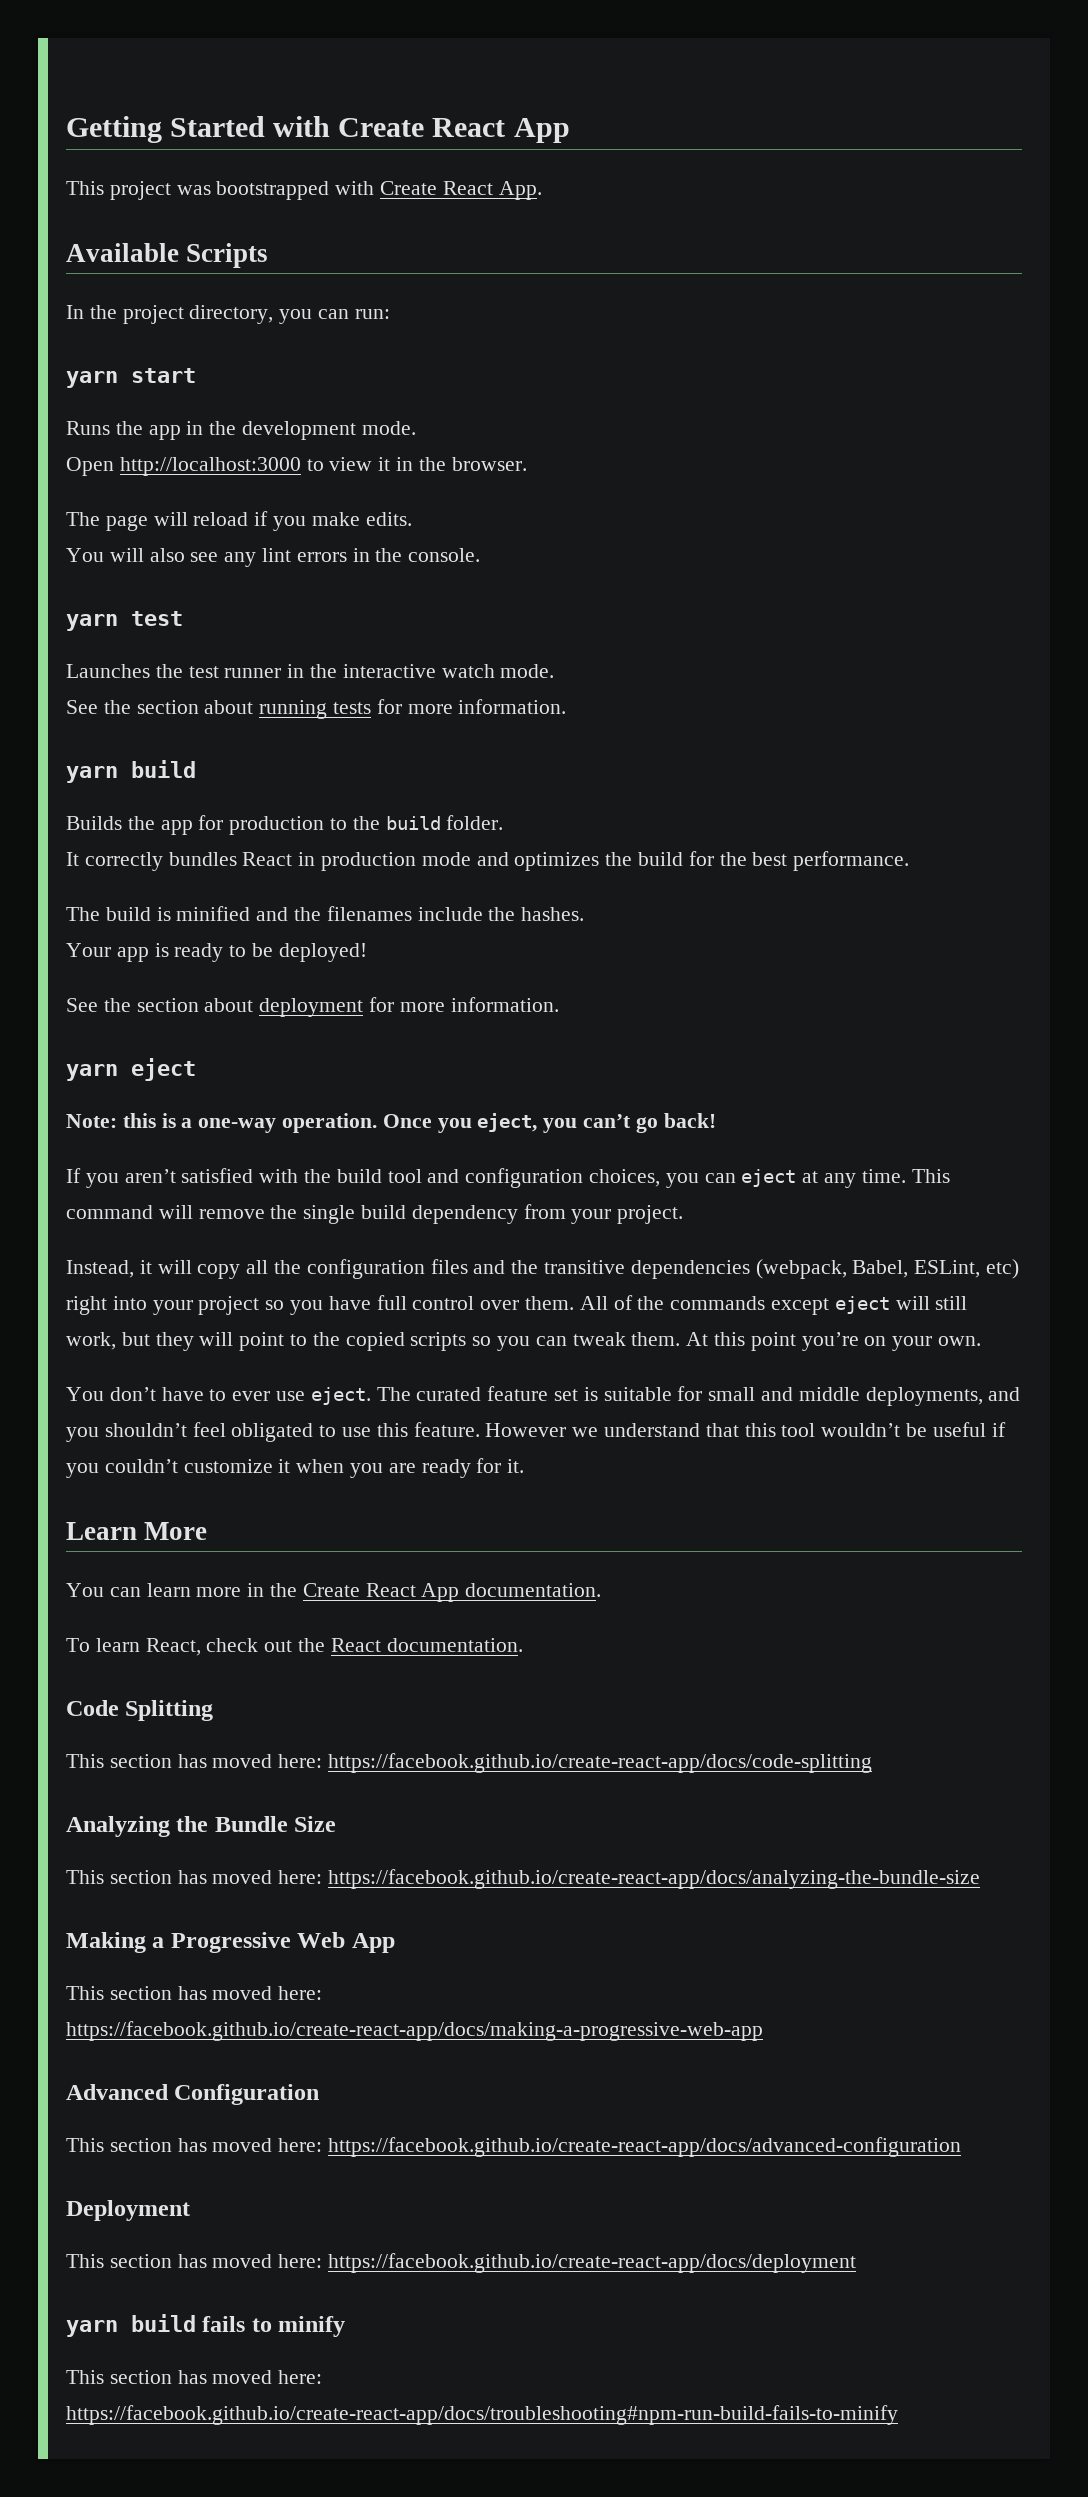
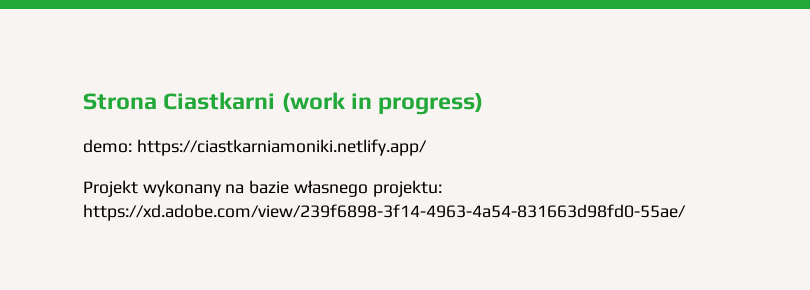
- Getting Started with Create React App
- This project was bootstrapped with Create React App.
- Available Scripts
- In the project directory, you can run:
- yarn start
- Runs the app in the development mode.
- Open http://localhost:3000 to view it in the browser.
- The page will reload if you make edits.
- You will also see any lint errors in the console.
- yarn test
- Launches the test runner in the interactive watch mode.
- See the section about running tests for more information.
- yarn build
- Builds the app for production to the build folder.
- It correctly bundles React in production mode and optimizes the build for the best performance.
- The build is minified and the filenames include the hashes.
- Your app is ready to be deployed!
- See the section about deployment for more information.
- yarn eject
- Note: this is a one-way operation. Once you eject, you can’t go back!
- If you aren’t satisfied with the build tool and configuration choices, you can eject at any time. This command will remove the single build dependency from your project.
- Instead, it will copy all the configuration files and the transitive dependencies (webpack, Babel, ESLint, etc) right into your project so you have full control over them. All of the commands except eject will still work, but they will point to the copied scripts so you can tweak them. At this point you’re on your own.
- You don’t have to ever use eject. The curated feature set is suitable for small and middle deployments, and you shouldn’t feel obligated to use this feature. However we understand that this tool wouldn’t be useful if you couldn’t customize it when you are ready for it.
- Learn More
- You can learn more in the Create React App documentation.
- To learn React, check out the React documentation.
- Code Splitting
- This section has moved here: https://facebook.github.io/create-react-app/docs/code-splitting
- Analyzing the Bundle Size
- This section has moved here: https://facebook.github.io/create-react-app/docs/analyzing-the-bundle-size
- Making a Progressive Web App
- This section has moved here: https://facebook.github.io/create-react-app/docs/making-a-progressive-web-app
- Advanced Configuration
- This section has moved here: https://facebook.github.io/create-react-app/docs/advanced-configuration
- Deployment
- This section has moved here: https://facebook.github.io/create-react-app/docs/deployment
- yarn build fails to minify
- This section has moved here: https://facebook.github.io/create-react-app/docs/troubleshooting#npm-run-build-fails-to-minify
+ Strona Ciastkarni (work in progress)
+ demo: https://ciastkarniamoniki.netlify.app/
+ Projekt wykonany na bazie własnego projektu: https://xd.adobe.com/view/239f6898-3f14-4963-4a54-831663d98fd0-55ae/

